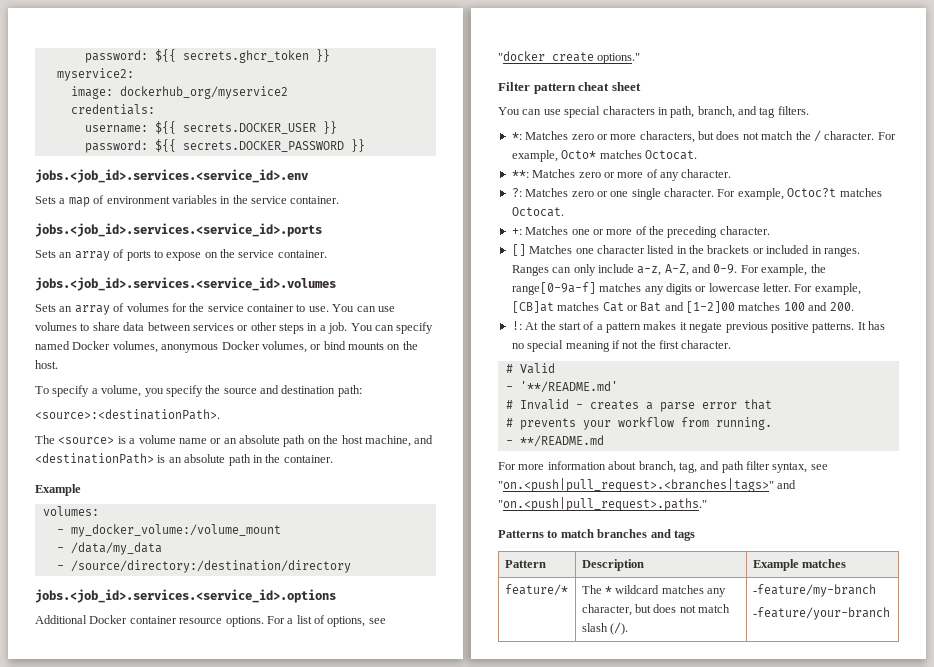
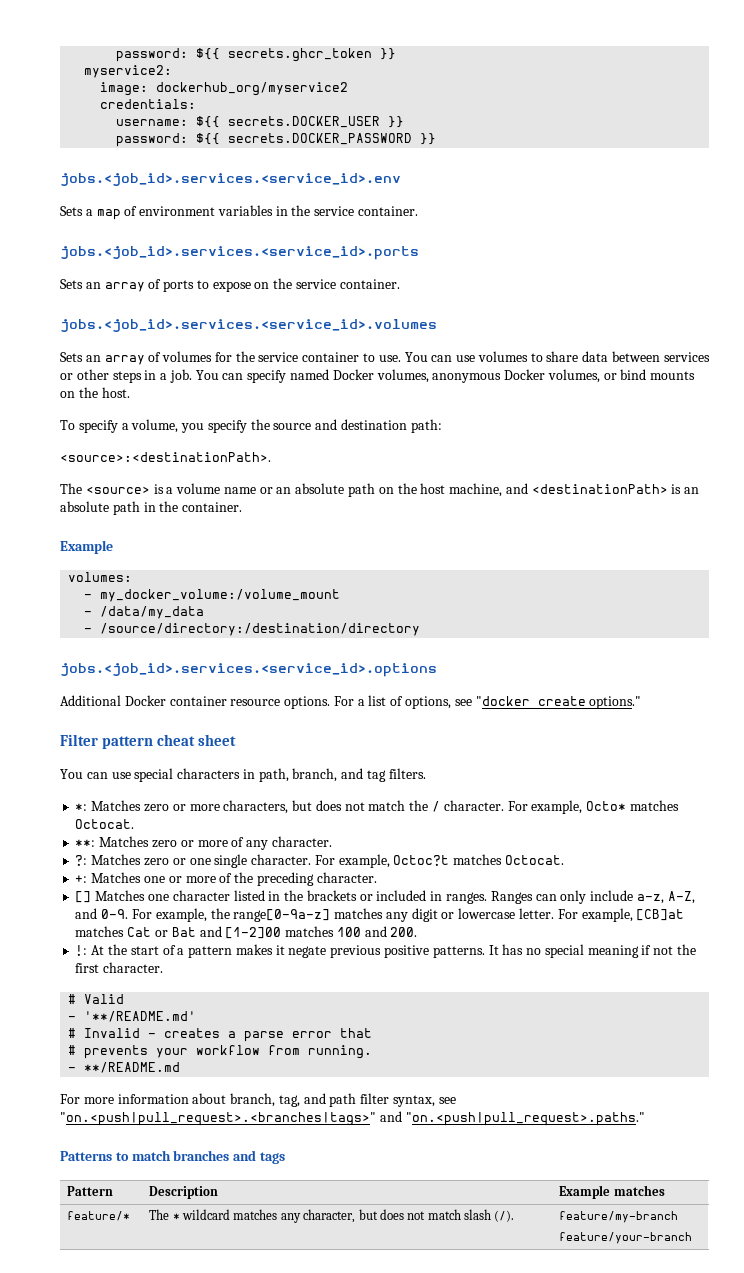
- For example, the range[0-9a-f] matches any digits or lowercase letter.
+ For example, the range[0-9a-z] matches any digit or lowercase letter.
- feature/* | The * wildcard matches any character, but does not match slash (/). | -feature/my-branch
- -feature/your-branch
+ feature/* | The * wildcard matches any character, but does not match slash (/). | feature/my-branch
+ feature/your-branch

